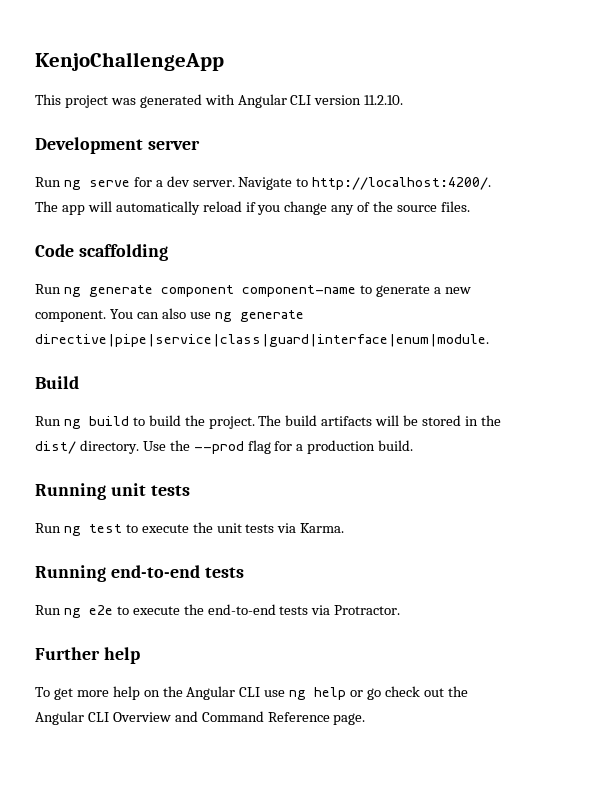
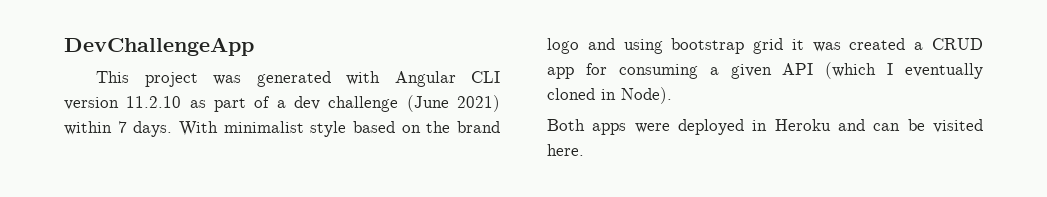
- KenjoChallengeApp
+ DevChallengeApp
- This project was generated with Angular CLI version 11.2.10.
- Development server
- Run ng serve for a dev server. Navigate to http://localhost:4200/. The app will automatically reload if you change any of the source files.
- Code scaffolding
- Run ng generate component component-name to generate a new component. You can also use ng generate directive|pipe|service|class|guard|interface|enum|module.
- Build
- Run ng build to build the project. The build artifacts will be stored in the dist/ directory. Use the --prod flag for a production build.
- Running unit tests
- Run ng test to execute the unit tests via Karma.
- Running end-to-end tests
- Run ng e2e to execute the end-to-end tests via Protractor.
- Further help
- To get more help on the Angular CLI use ng help or go check out the Angular CLI Overview and Command Reference page.
+ This project was generated with Angular CLI version 11.2.10 as part of a dev challenge (June 2021) within 7 days. With minimalist style based on the brand logo and using bootstrap grid it was created a CRUD app for consuming a given API (which I eventually cloned in Node).
+ Both apps were deployed in Heroku and can be visited here.

